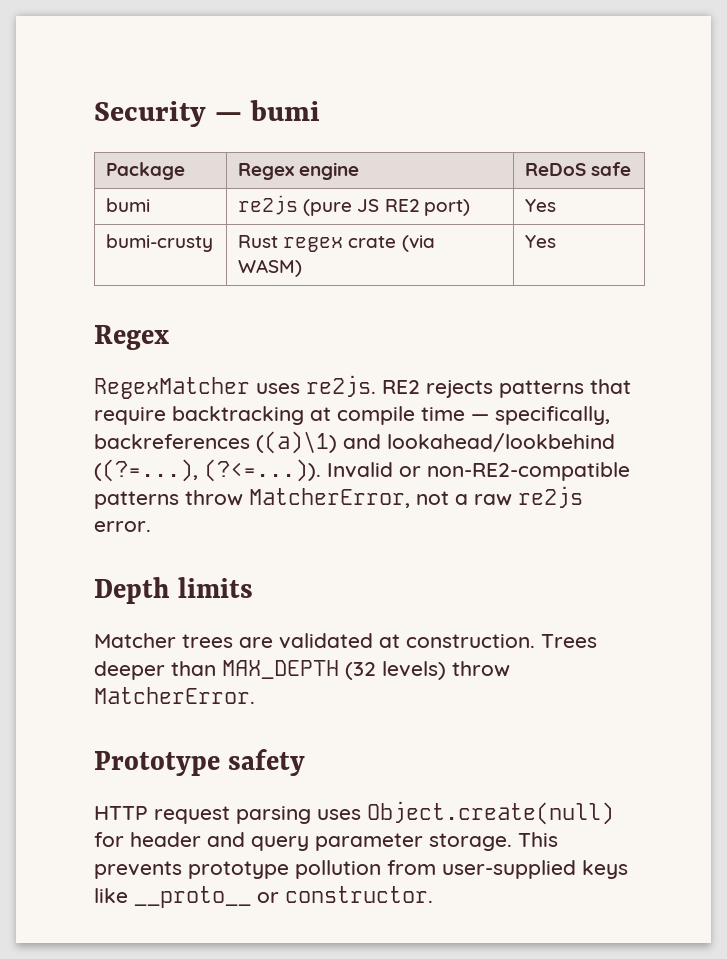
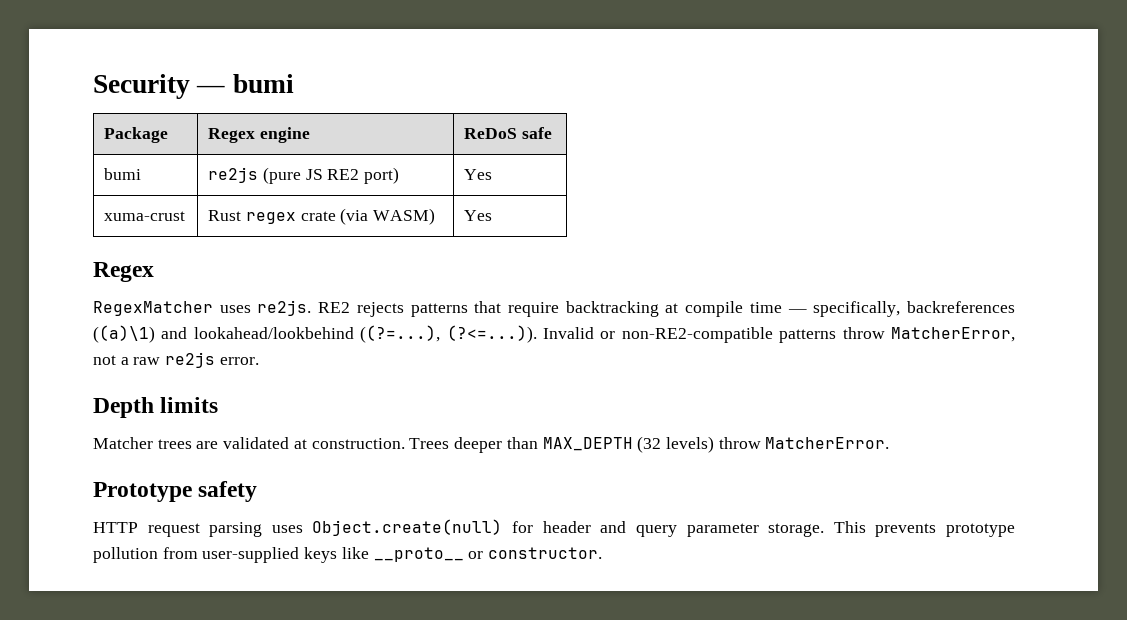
- bumi-crusty | Rust regex crate (via WASM) | Yes
+ xuma-crust | Rust regex crate (via WASM) | Yes

